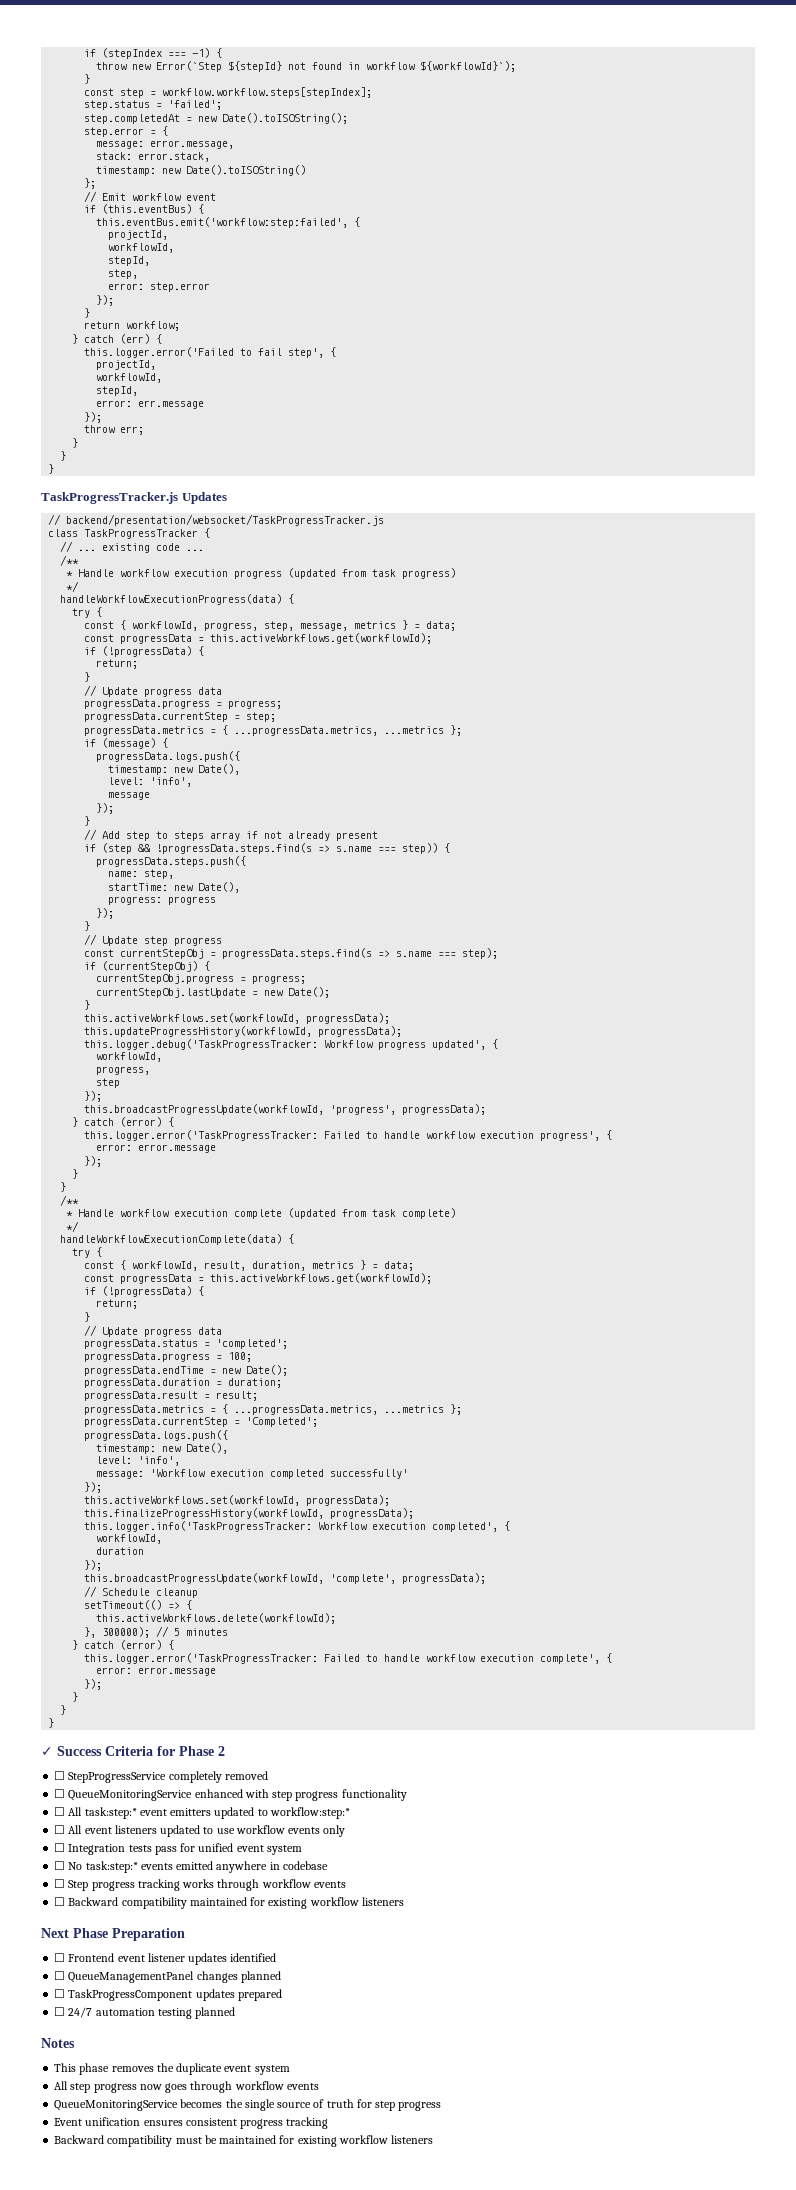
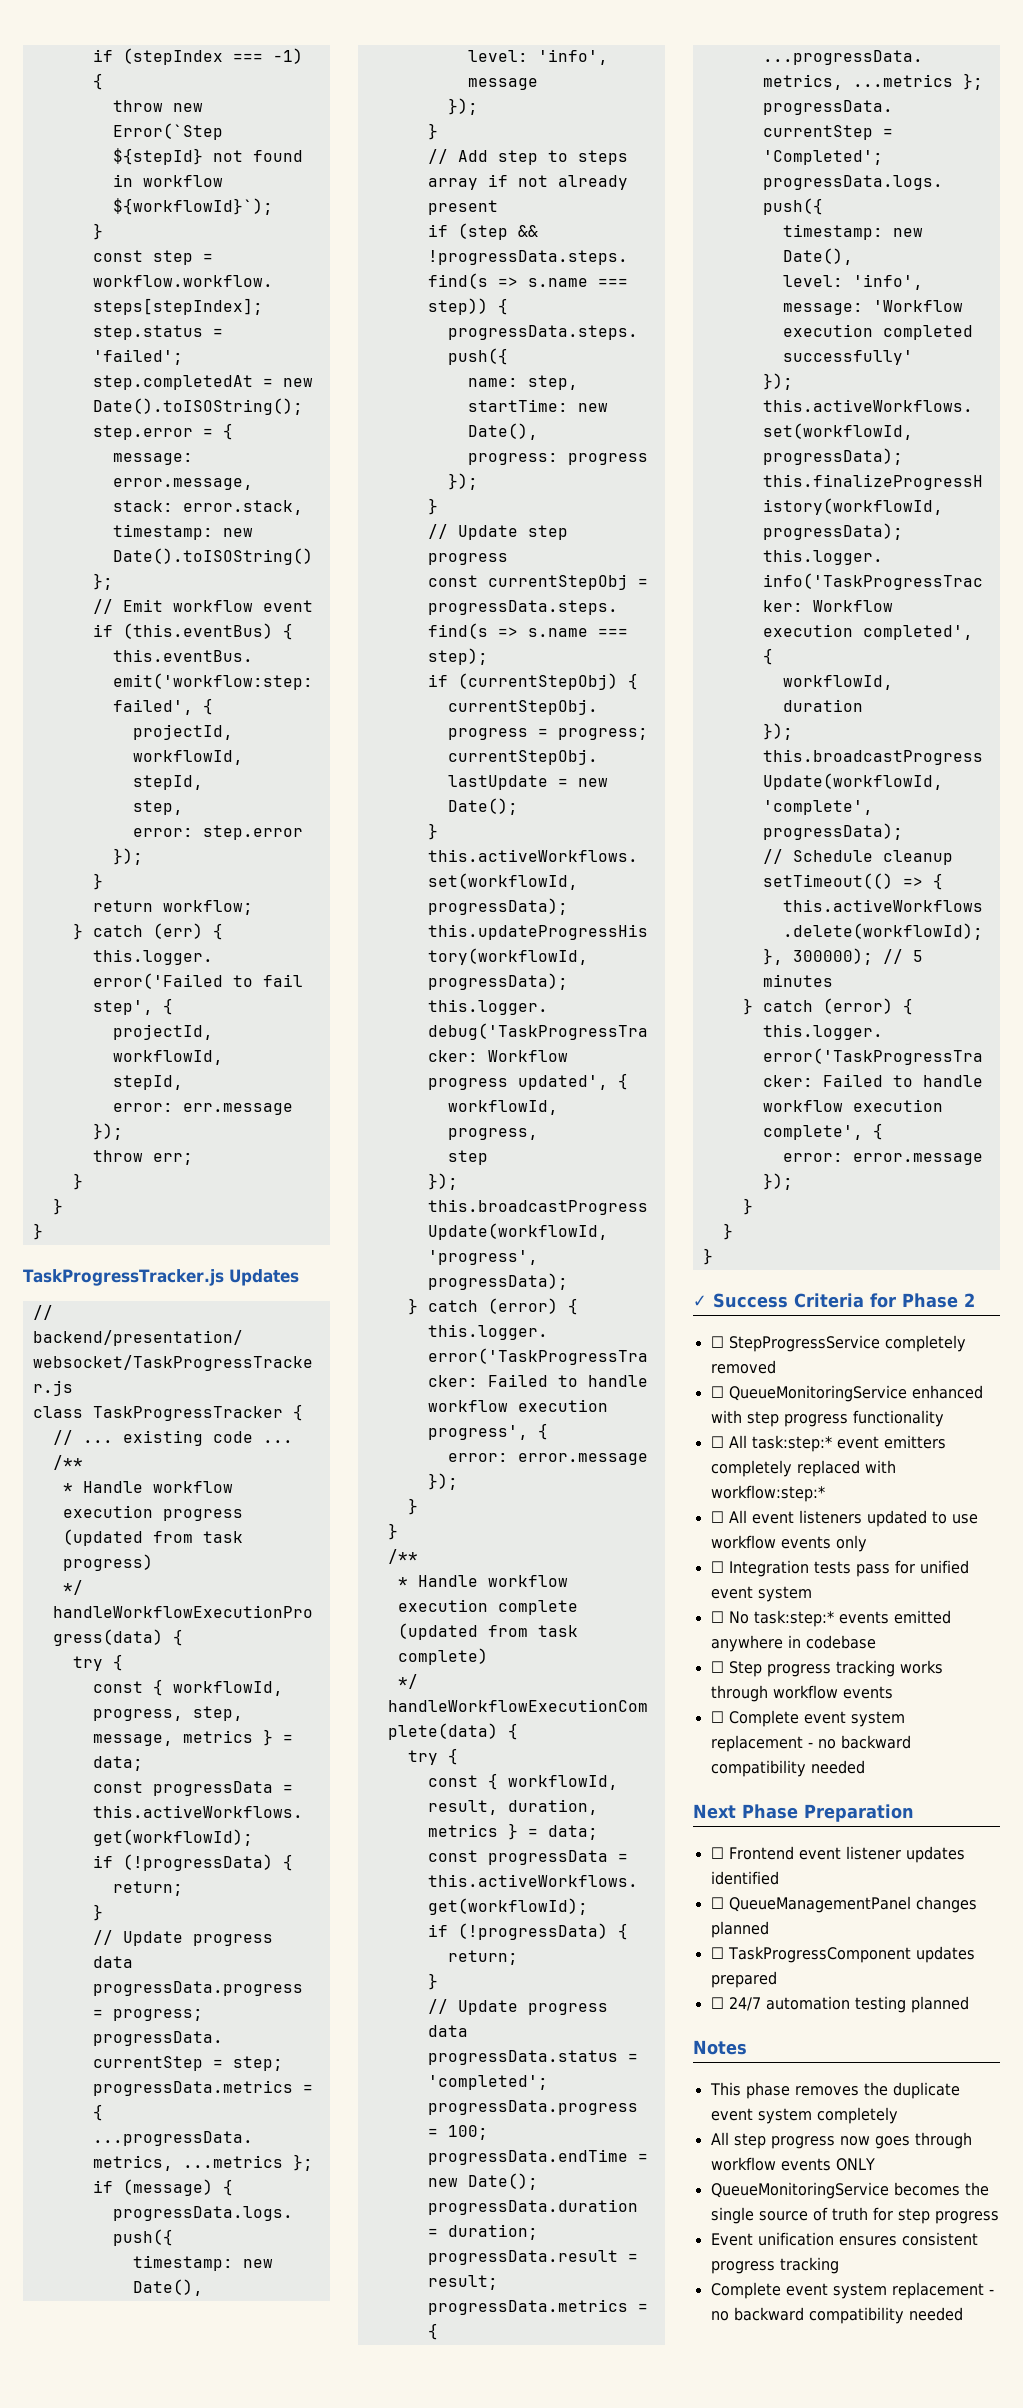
- ☐ All task:step:* event emitters updated to workflow:step:*
+ ☐ All task:step:* event emitters completely replaced with workflow:step:*
- ☐ Backward compatibility maintained for existing workflow listeners
+ ☐ Complete event system replacement - no backward compatibility needed
- This phase removes the duplicate event system
+ This phase removes the duplicate event system completely
- All step progress now goes through workflow events
+ All step progress now goes through workflow events ONLY
  Event unification ensures consistent progress tracking
- Backward compatibility must be maintained for existing workflow listeners
+ Complete event system replacement - no backward compatibility needed

